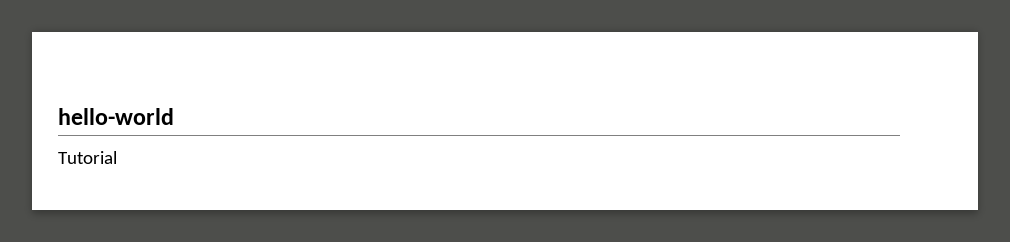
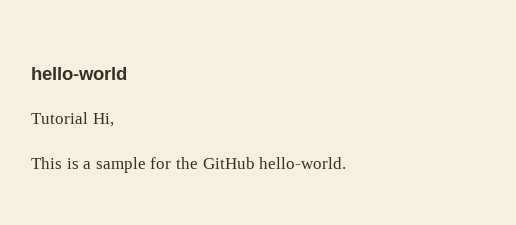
- Tutorial
+ Tutorial Hi,
+ This is a sample for the GitHub hello-world.

